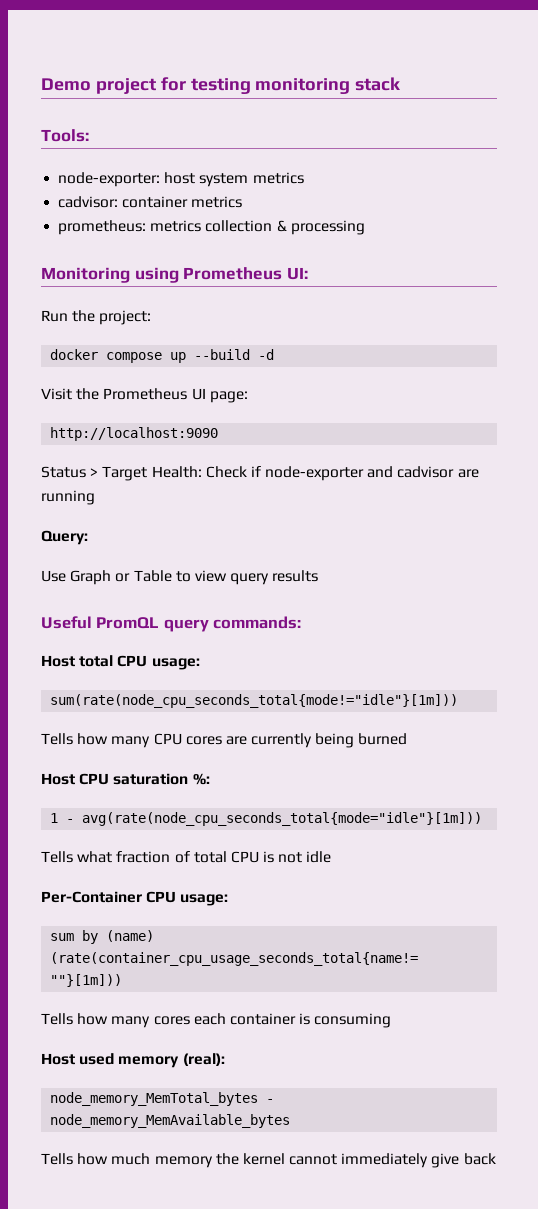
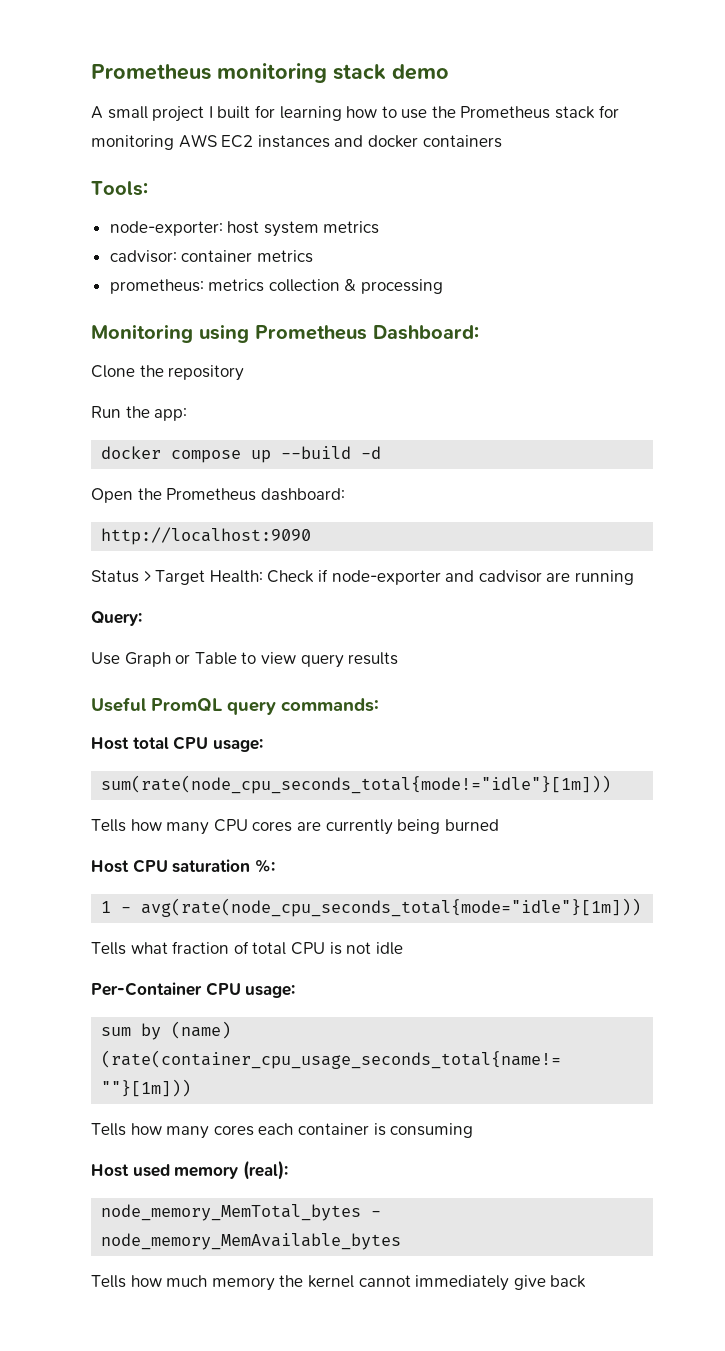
- Demo project for testing monitoring stack
+ Prometheus monitoring stack demo
+ A small project I built for learning how to use the Prometheus stack for monitoring AWS EC2 instances and docker containers
- Monitoring using Prometheus UI:
+ Monitoring using Prometheus Dashboard:
+ Clone the repository
- Run the project:
+ Run the app:
- Visit the Prometheus UI page:
+ Open the Prometheus dashboard:

